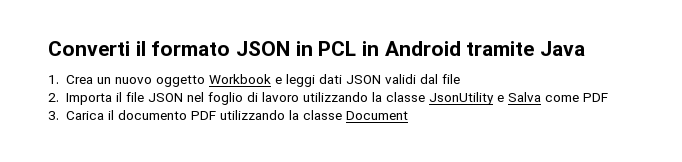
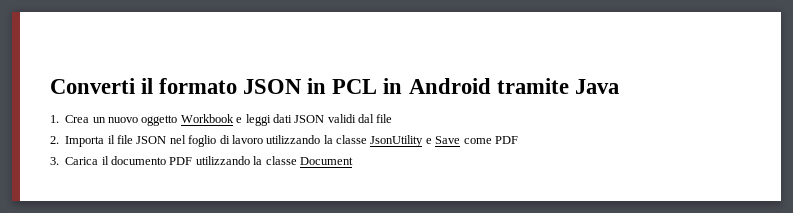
- 2. Importa il file JSON nel foglio di lavoro utilizzando la classe JsonUtility e Salva come PDF
+ 2. Importa il file JSON nel foglio di lavoro utilizzando la classe JsonUtility e Save come PDF

